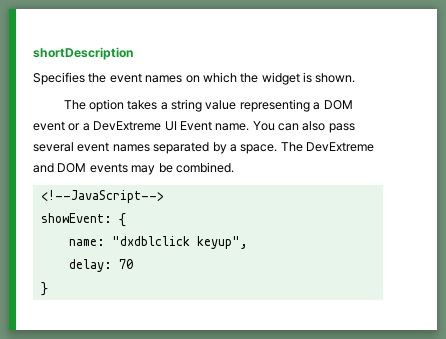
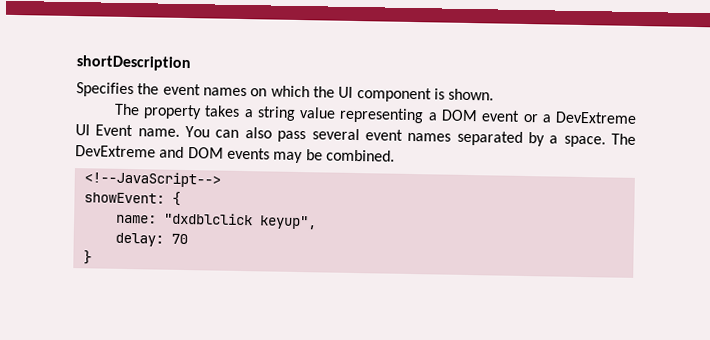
- Specifies the event names on which the widget is shown.
+ Specifies the event names on which the UI component is shown.
- The option takes a string value representing a DOM event or a DevExtreme UI Event name.
+ The property takes a string value representing a DOM event or a DevExtreme UI Event name.

